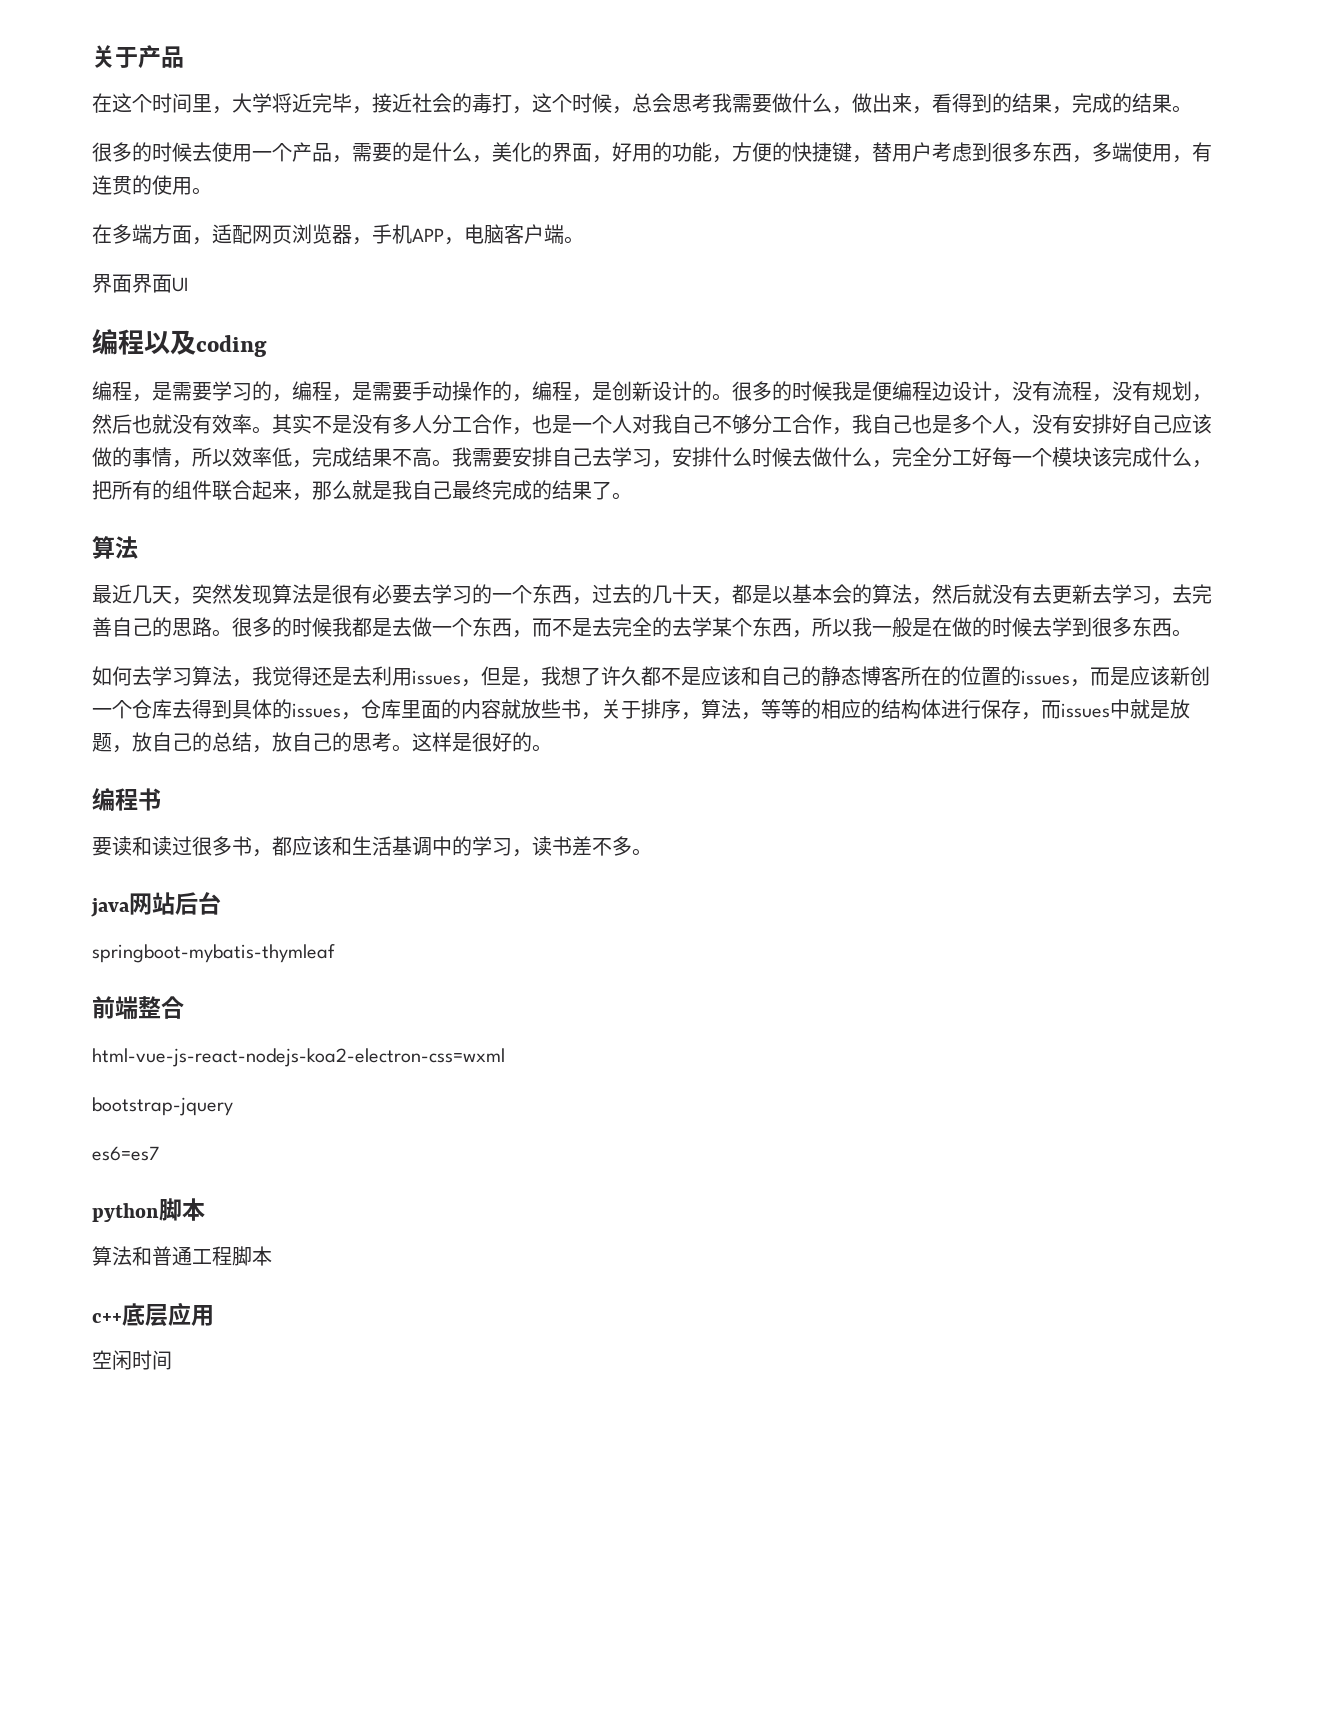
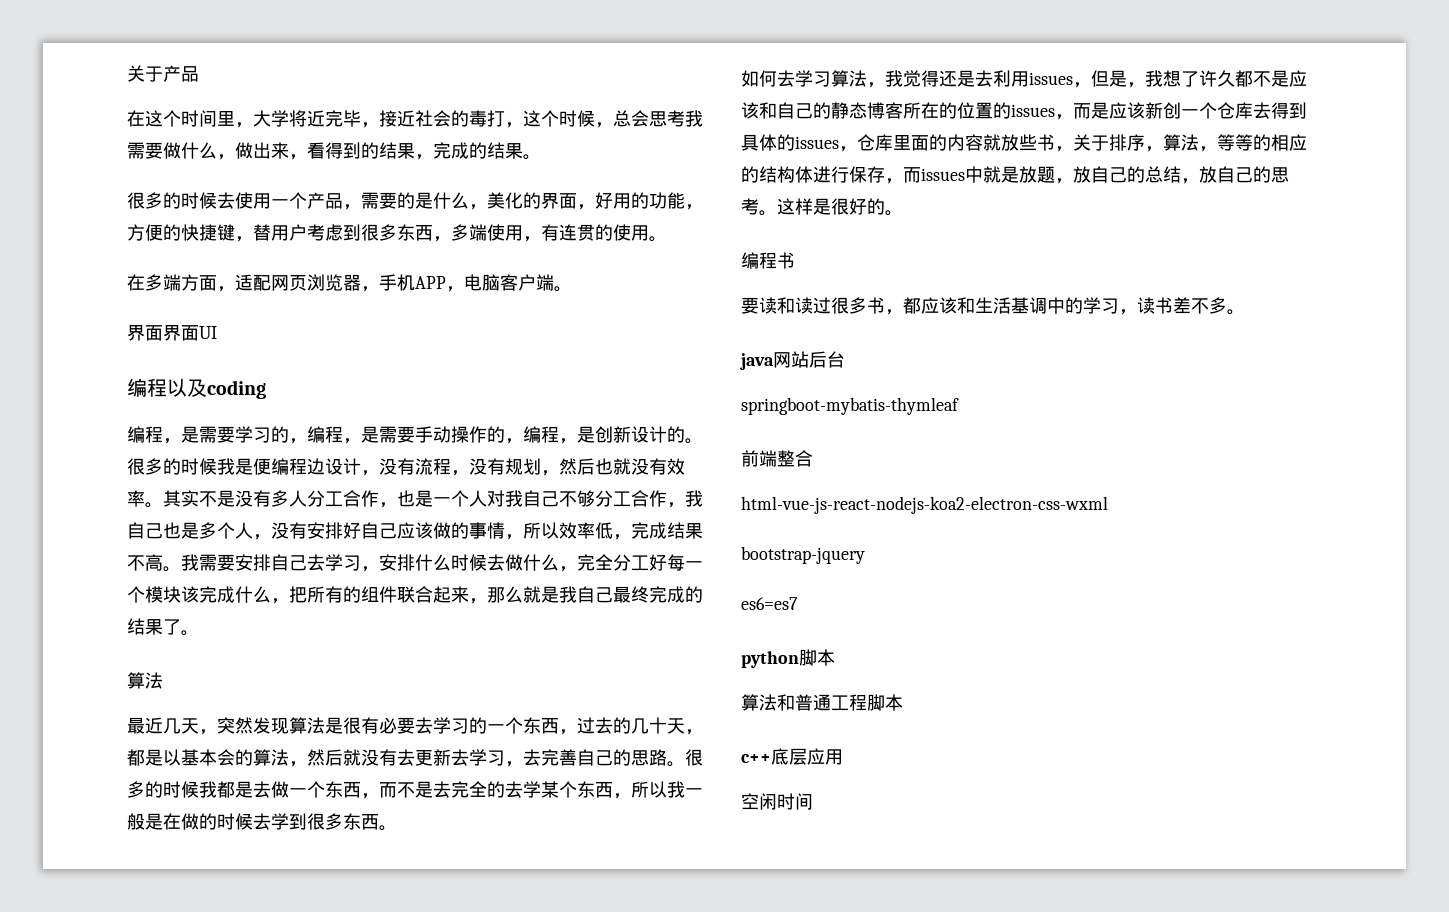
- html-vue-js-react-nodejs-koa2-electron-css=wxml
+ html-vue-js-react-nodejs-koa2-electron-css-wxml

